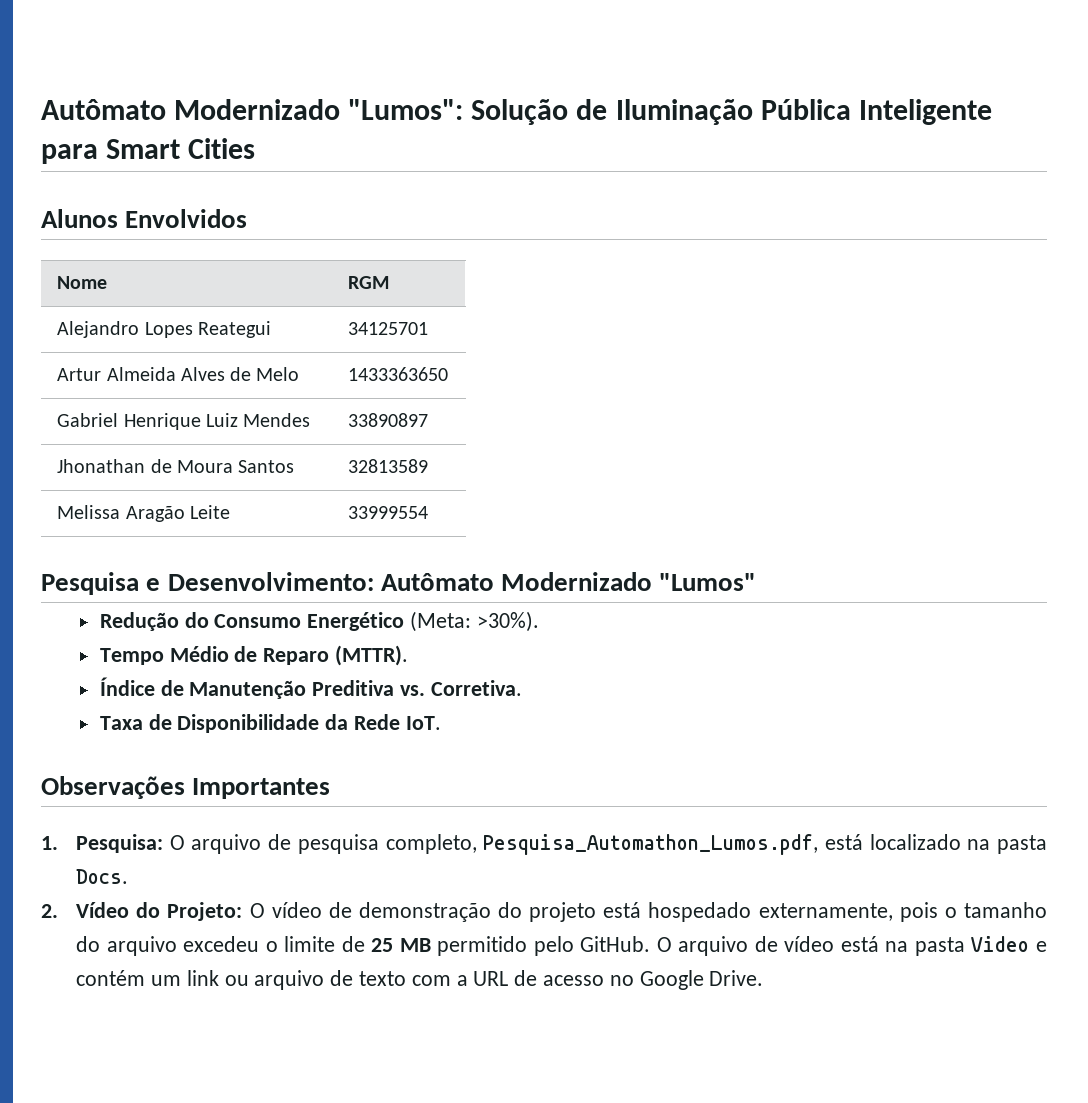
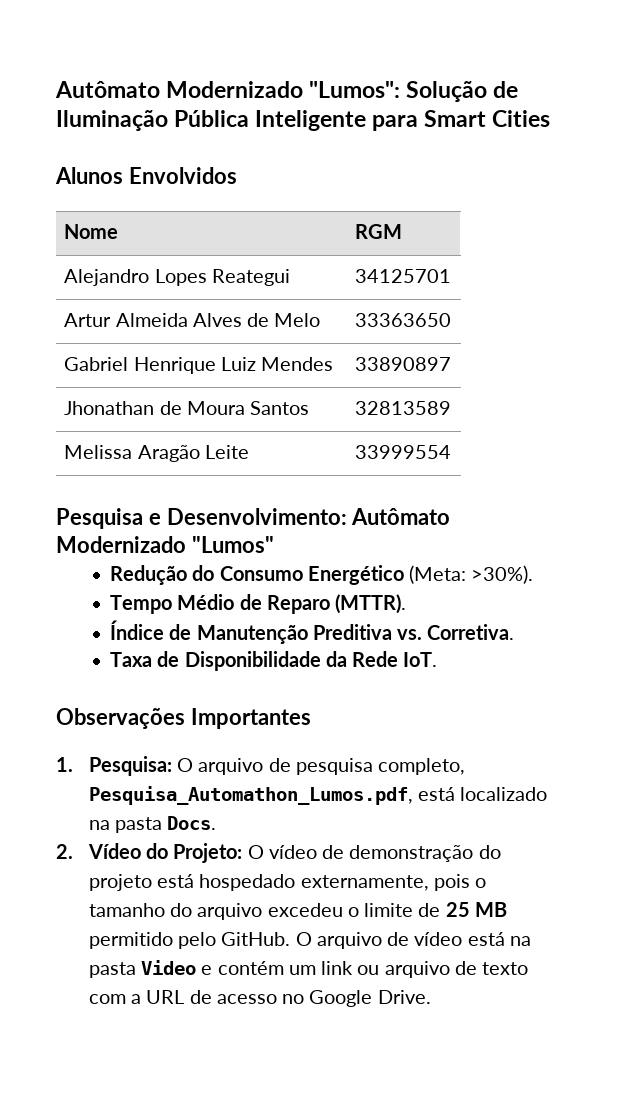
- Artur Almeida Alves de Melo | 1433363650
+ Artur Almeida Alves de Melo | 33363650

